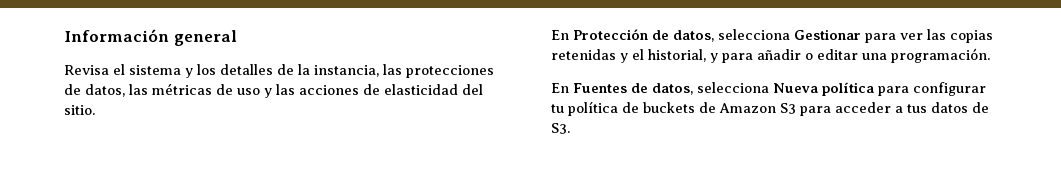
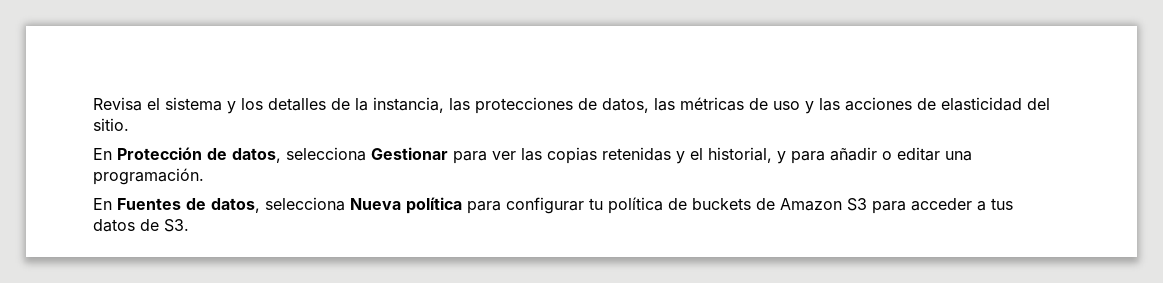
- Información general

